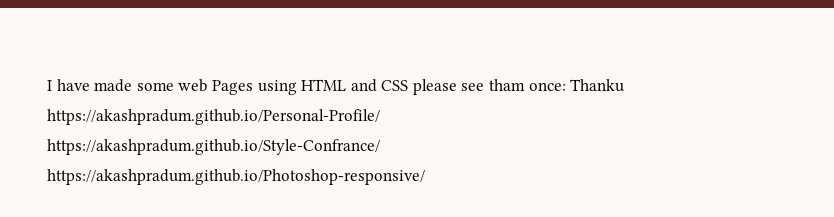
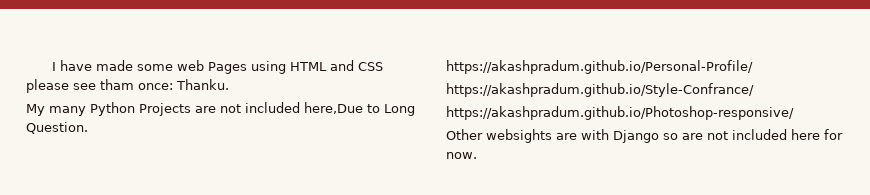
- I have made some web Pages using HTML and CSS please see tham once: Thanku
+ I have made some web Pages using HTML and CSS please see tham once: Thanku.
+ My many Python Projects are not included here,Due to Long Question.
  https://akashpradum.github.io/Personal-Profile/
  https://akashpradum.github.io/Style-Confrance/
  https://akashpradum.github.io/Photoshop-responsive/
+ Other websights are with Django so are not included here for now.

